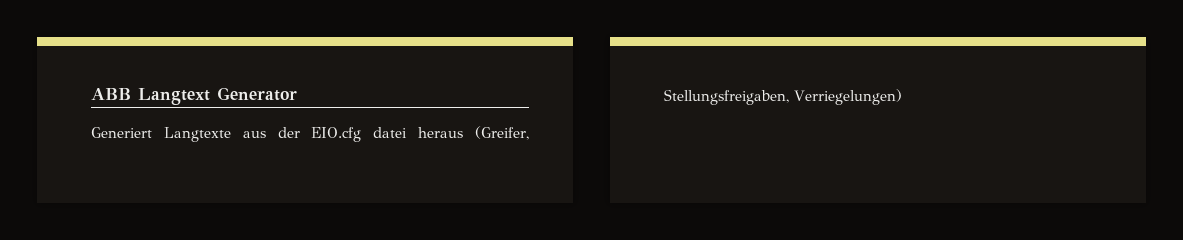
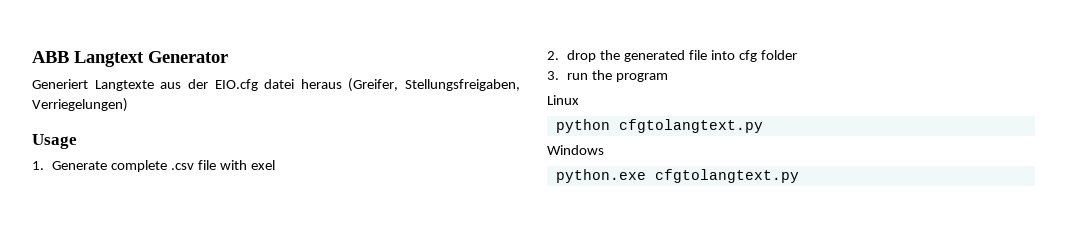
+ Usage
+ 1. Generate complete .csv file with exel
+ 2. drop the generated file into cfg folder
+ 3. run the program
+ Linux
+ python cfgtolangtext.py
+ Windows
+ python.exe cfgtolangtext.py

